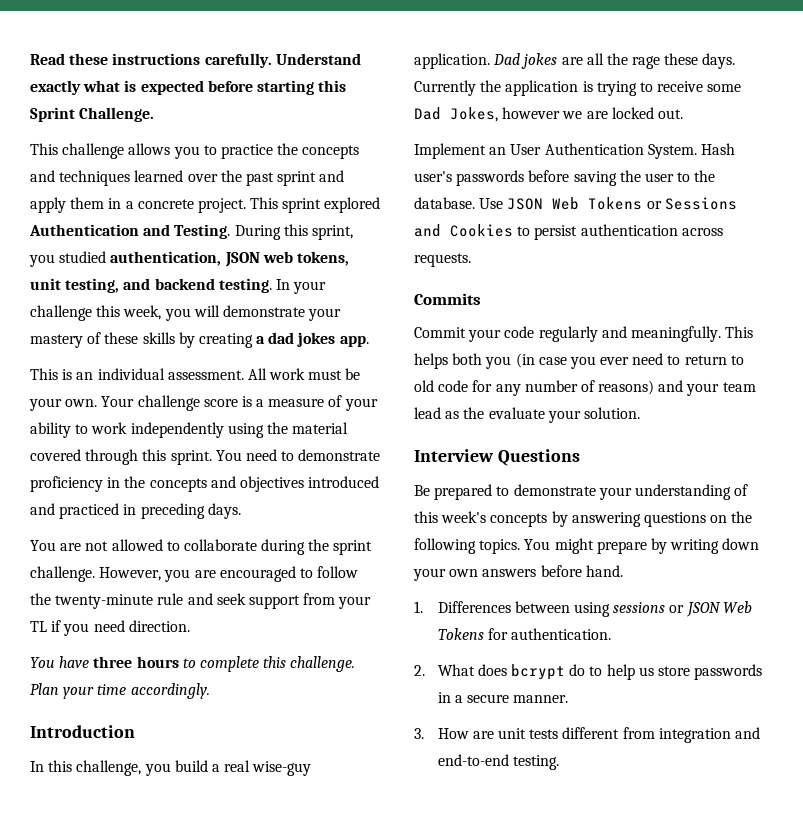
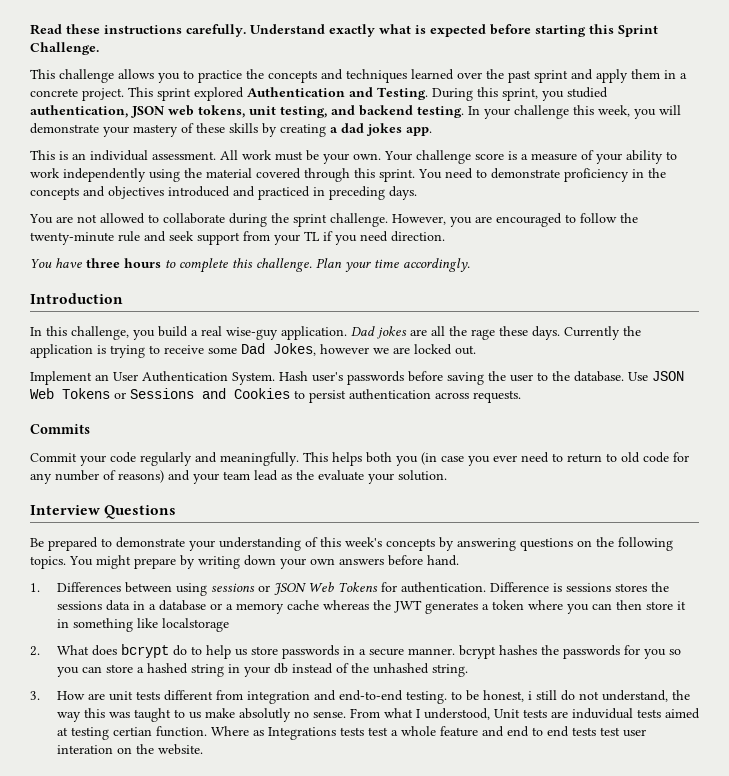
+ Difference is sessions stores the sessions data in a database or a memory cache whereas the JWT generates a token where you can then store it in something like localstorage
- 2. What does bcrypt do to help us store passwords in a secure manner.
+ 2. What does bcrypt do to help us store passwords in a secure manner. bcrypt hashes the passwords for you so you can store a hashed string in your db instead of the unhashed string.
- 3. How are unit tests different from integration and end-to-end testing.
+ 3. How are unit tests different from integration and end-to-end testing. to be honest, i still do not understand, the way this was taught to us make absolutly no sense. From what I understood, Unit tests are induvidual tests aimed at testing certian function. Where as Integrations tests test a whole feature and end to end tests test user interation on the website.

